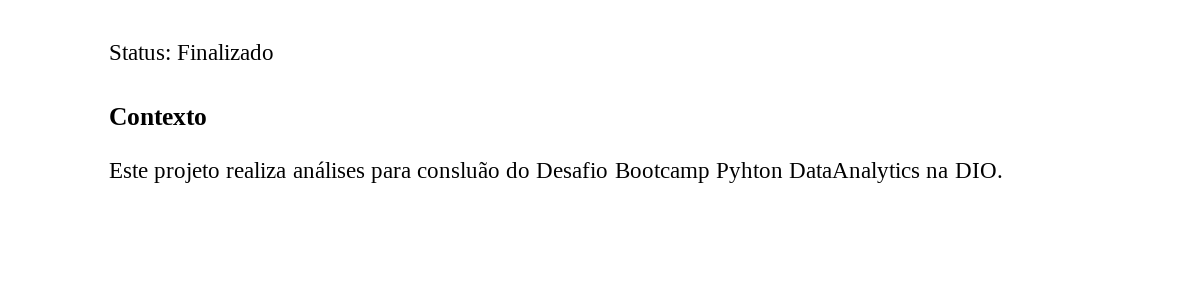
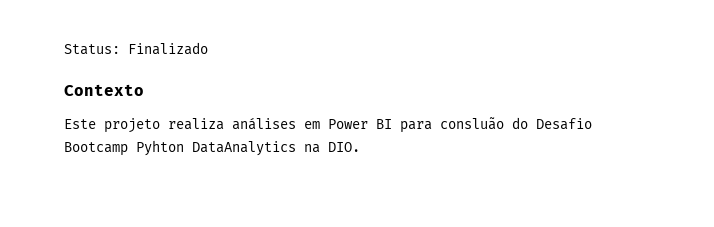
- Este projeto realiza análises para consluão do Desafio Bootcamp Pyhton DataAnalytics na DIO.
+ Este projeto realiza análises em Power BI para consluão do Desafio Bootcamp Pyhton DataAnalytics na DIO.

